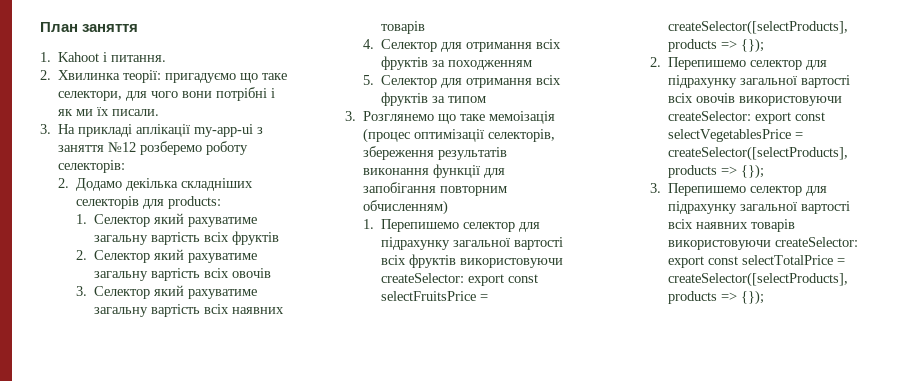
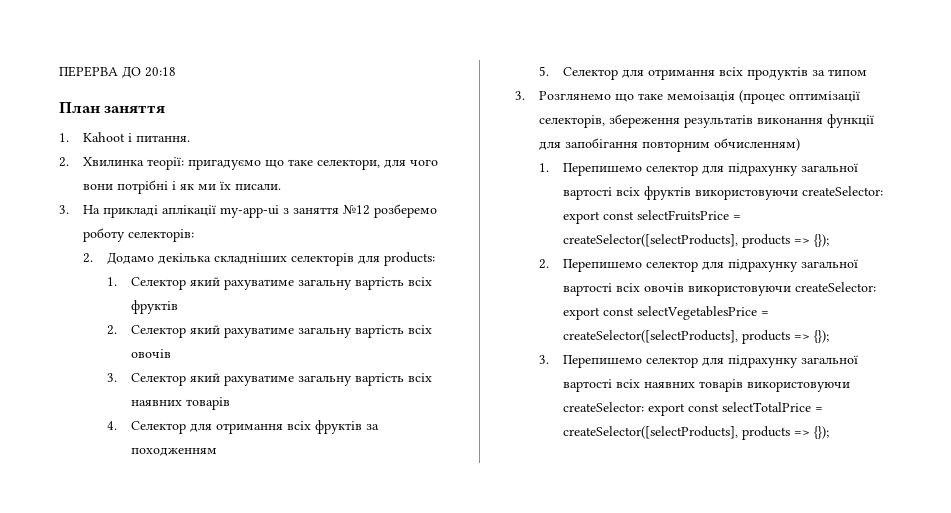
+ ПЕРЕРВА ДО 20:18
- 5. Селектор для отримання всіх фруктів за типом
+ 5. Селектор для отримання всіх продуктів за типом

